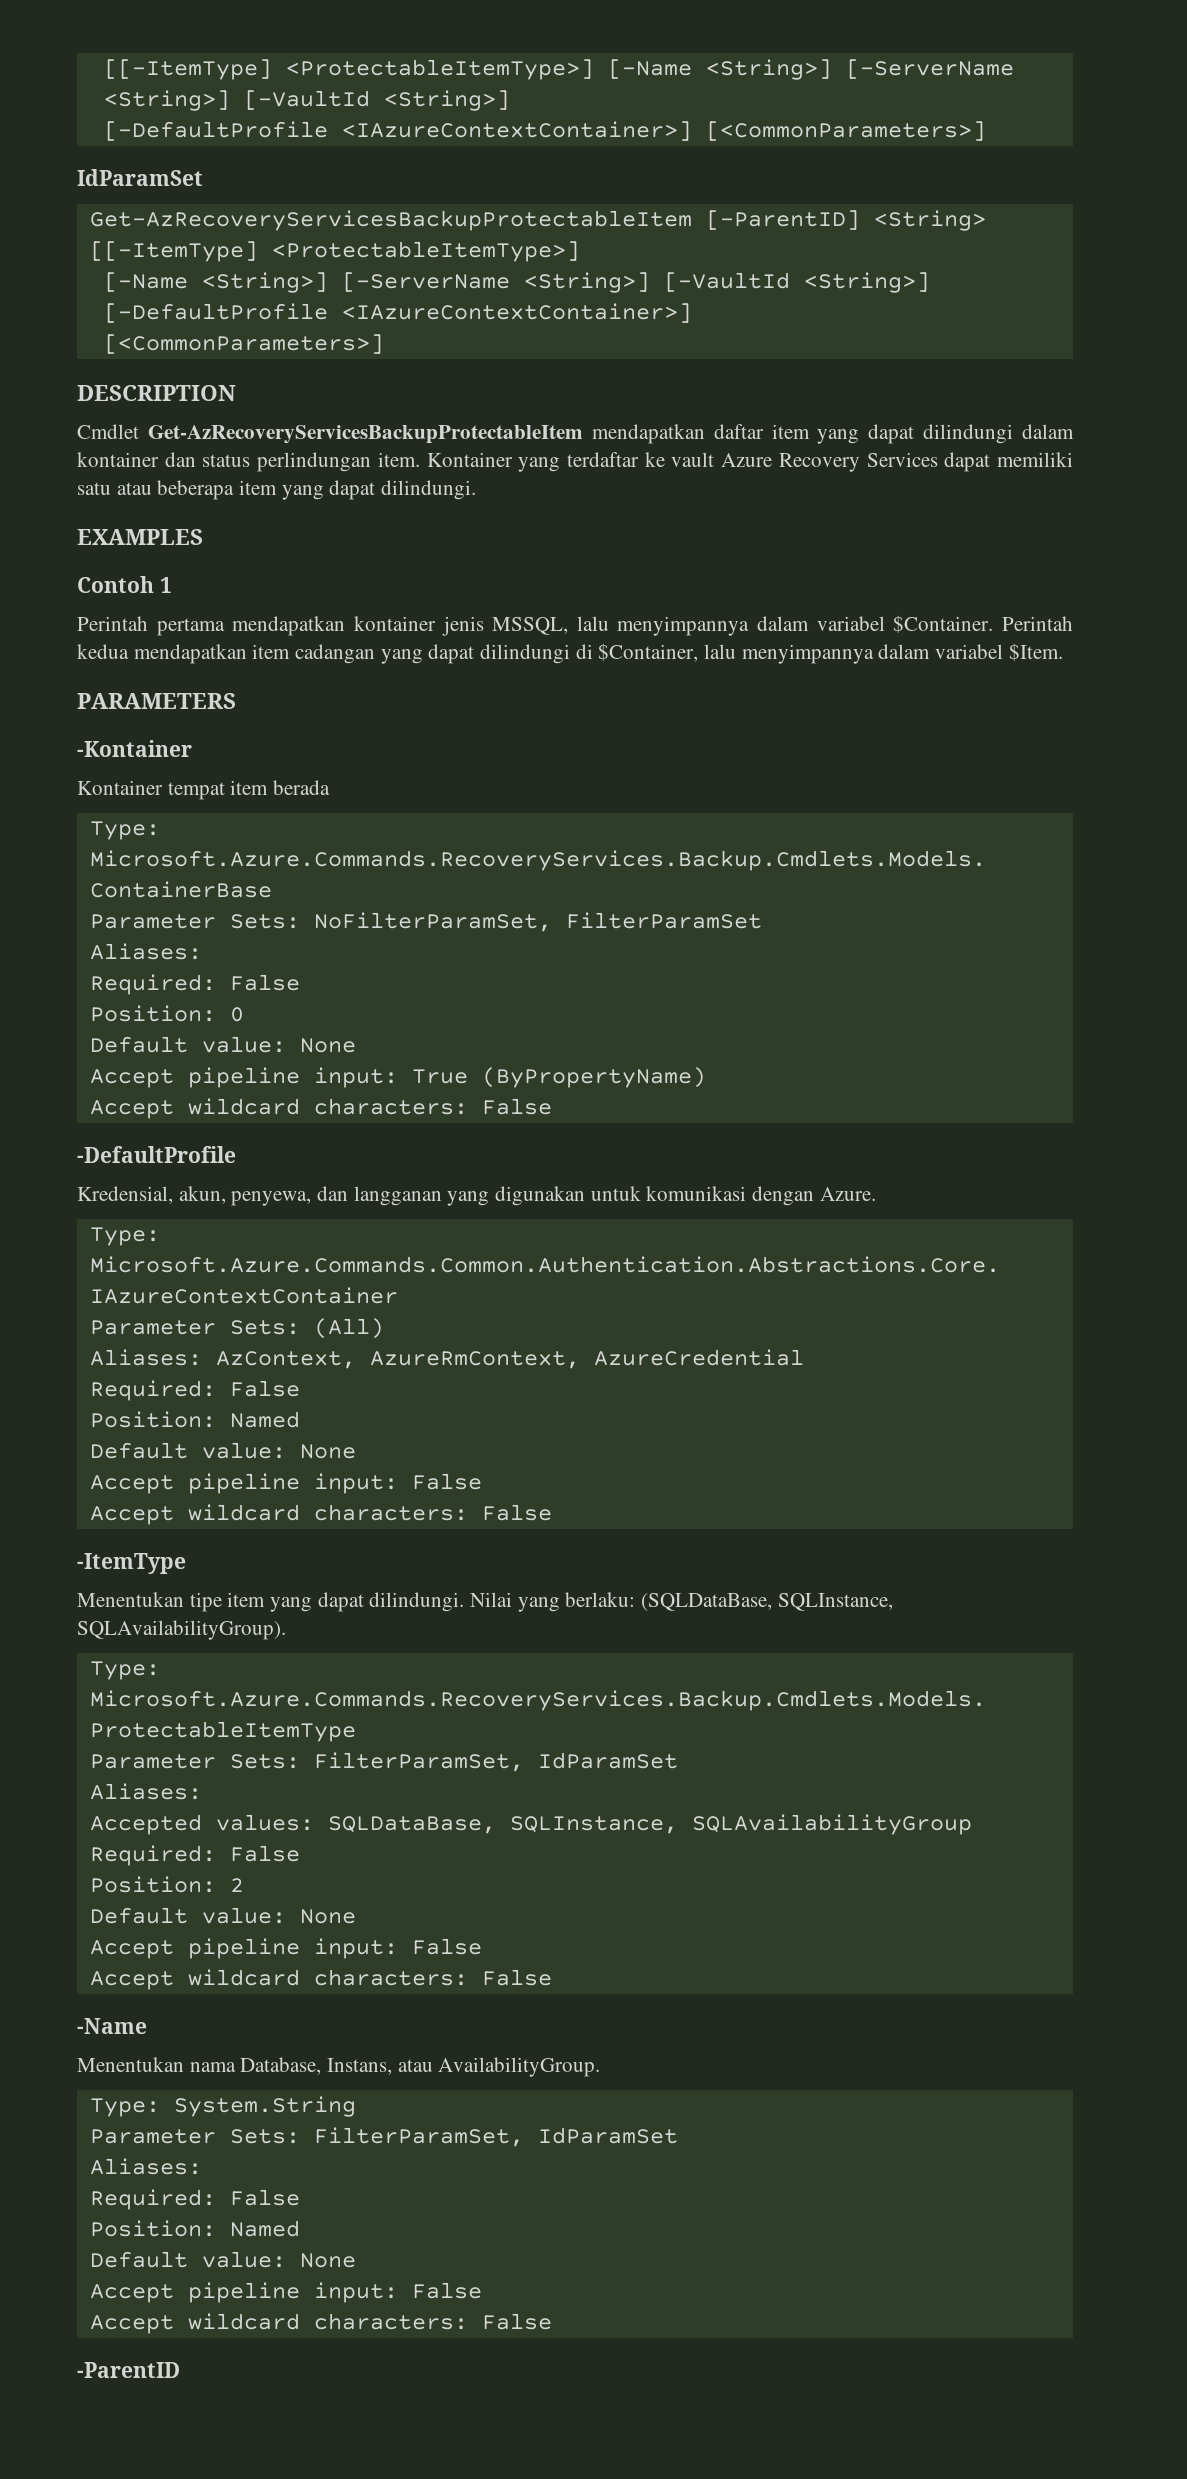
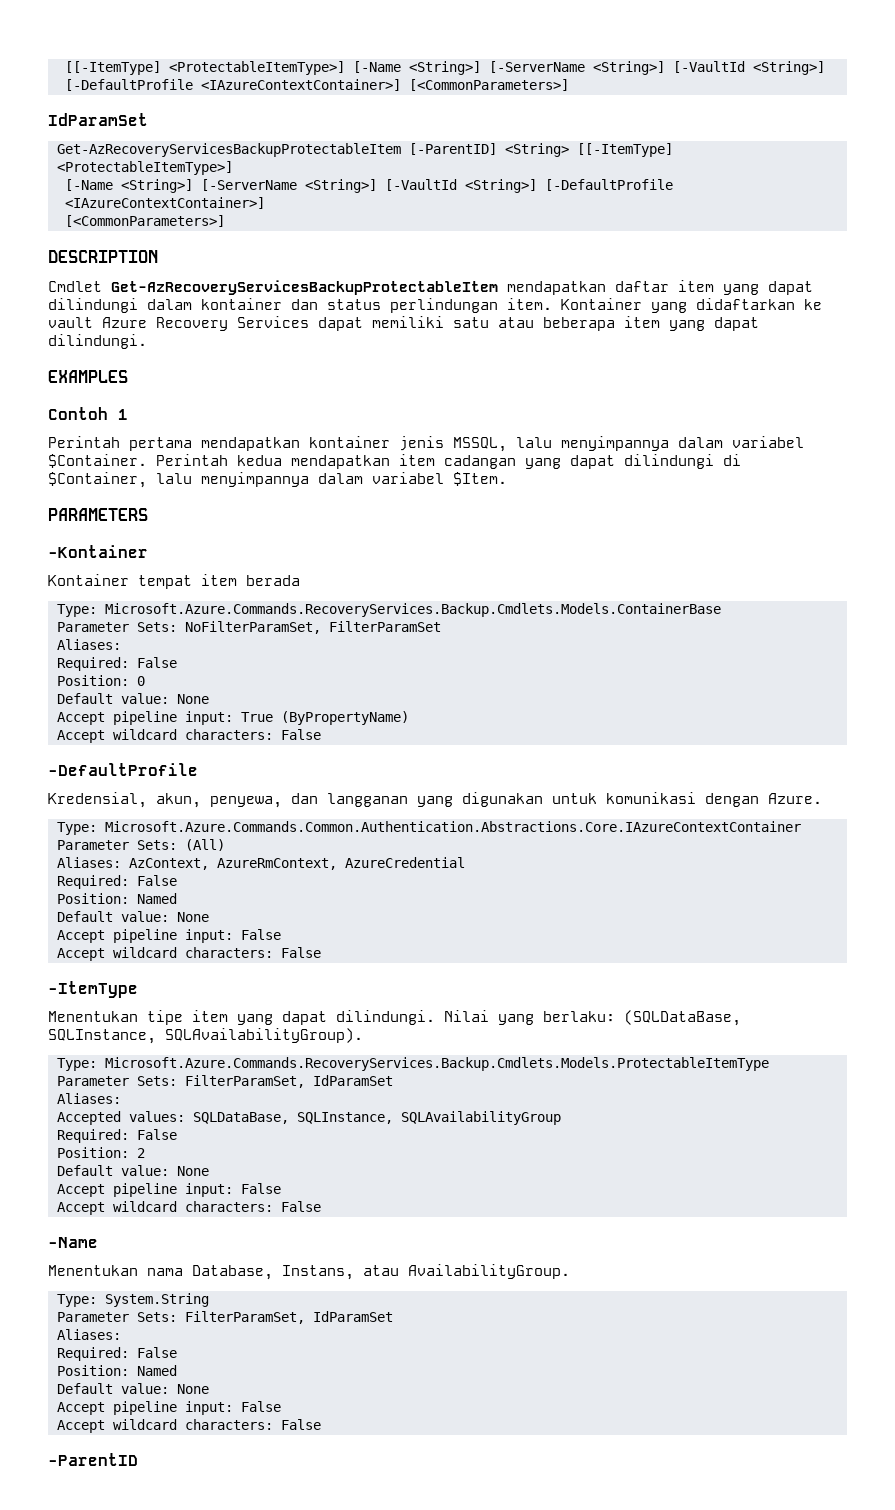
- Kontainer yang terdaftar ke vault Azure Recovery Services dapat memiliki satu atau beberapa item yang dapat dilindungi.
+ Kontainer yang didaftarkan ke vault Azure Recovery Services dapat memiliki satu atau beberapa item yang dapat dilindungi.

